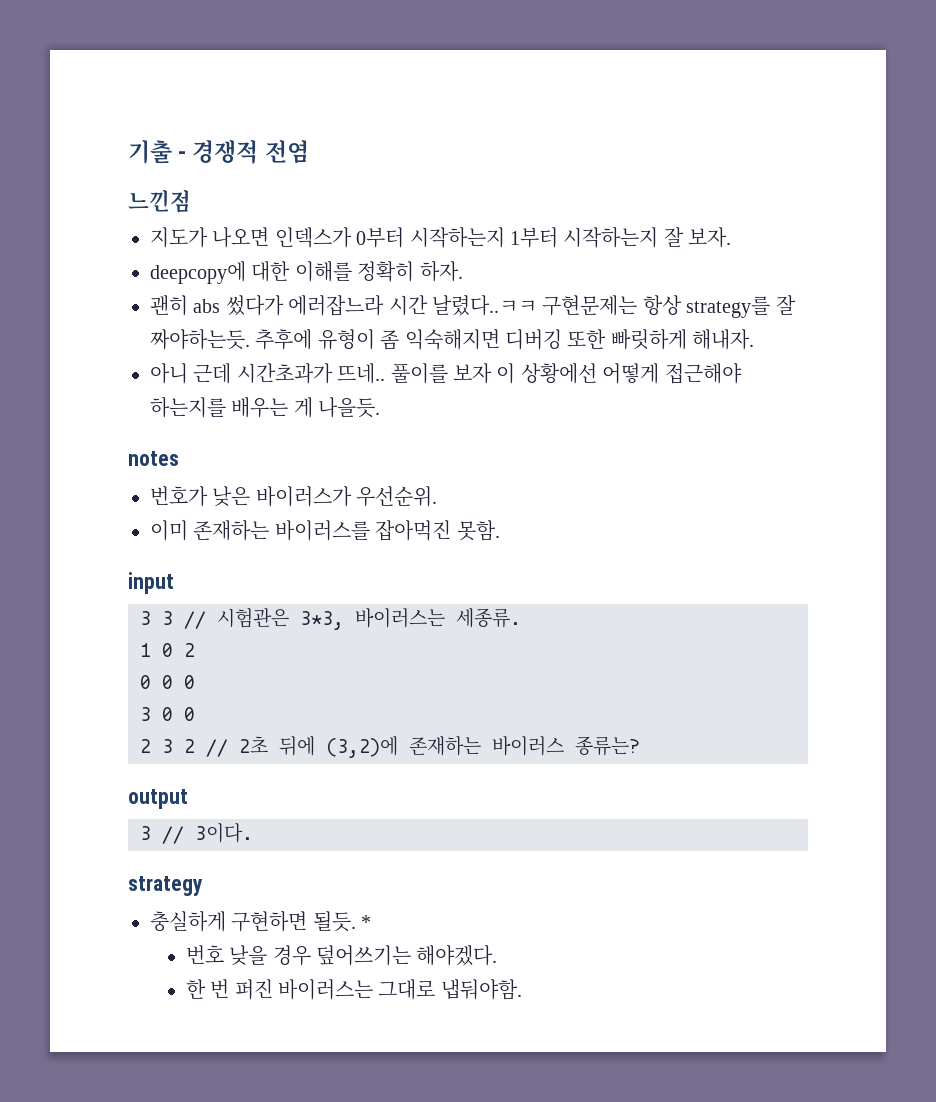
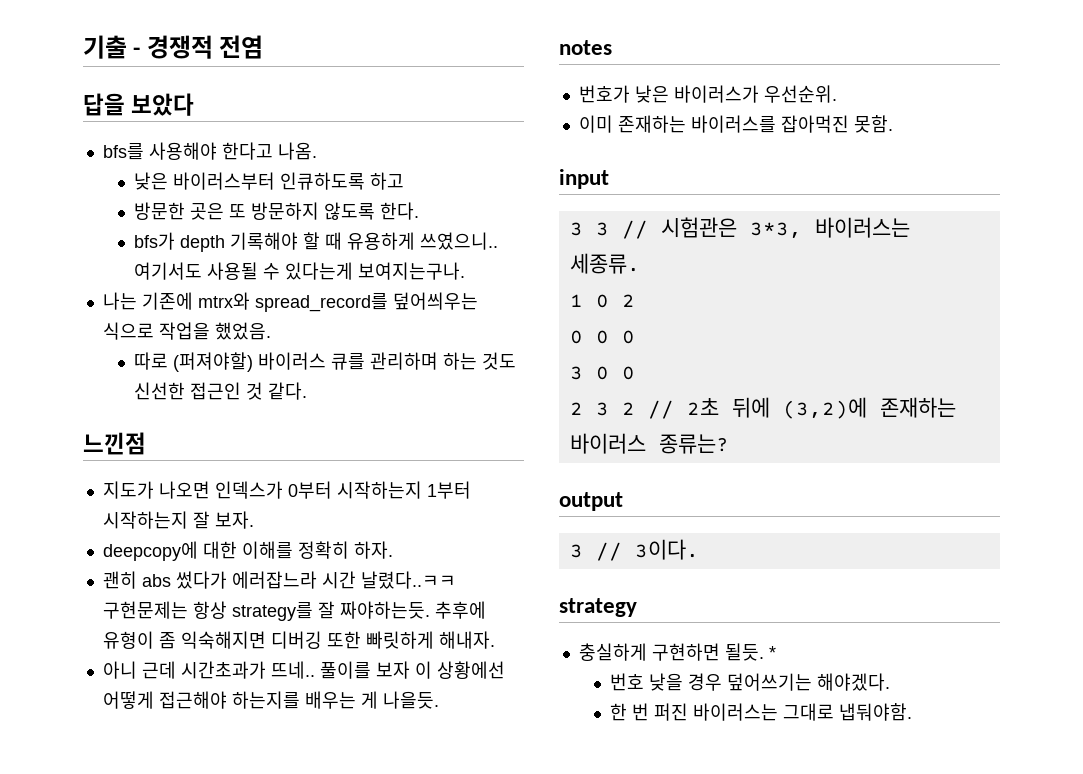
+ 답을 보았다
+ bfs를 사용해야 한다고 나옴.
+ 낮은 바이러스부터 인큐하도록 하고
+ 방문한 곳은 또 방문하지 않도록 한다.
+ bfs가 depth 기록해야 할 때 유용하게 쓰였으니.. 여기서도 사용될 수 있다는게 보여지는구나.
+ 나는 기존에 mtrx와 spread_record를 덮어씌우는 식으로 작업을 했었음.
+ 따로 (퍼져야할) 바이러스 큐를 관리하며 하는 것도 신선한 접근인 것 같다.

